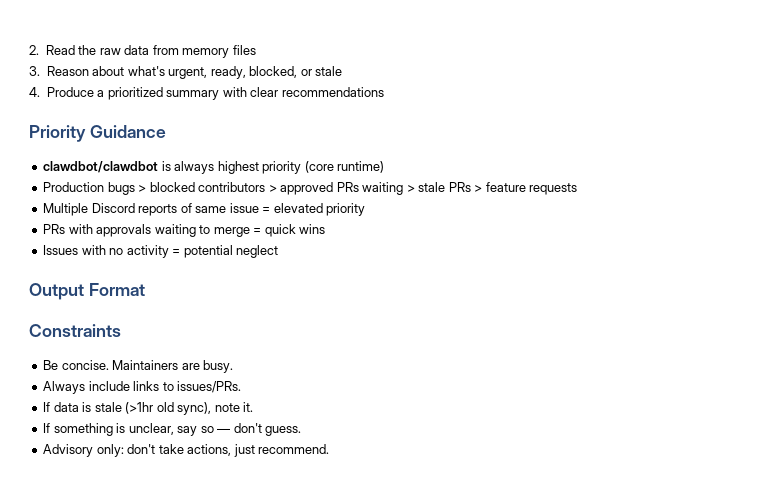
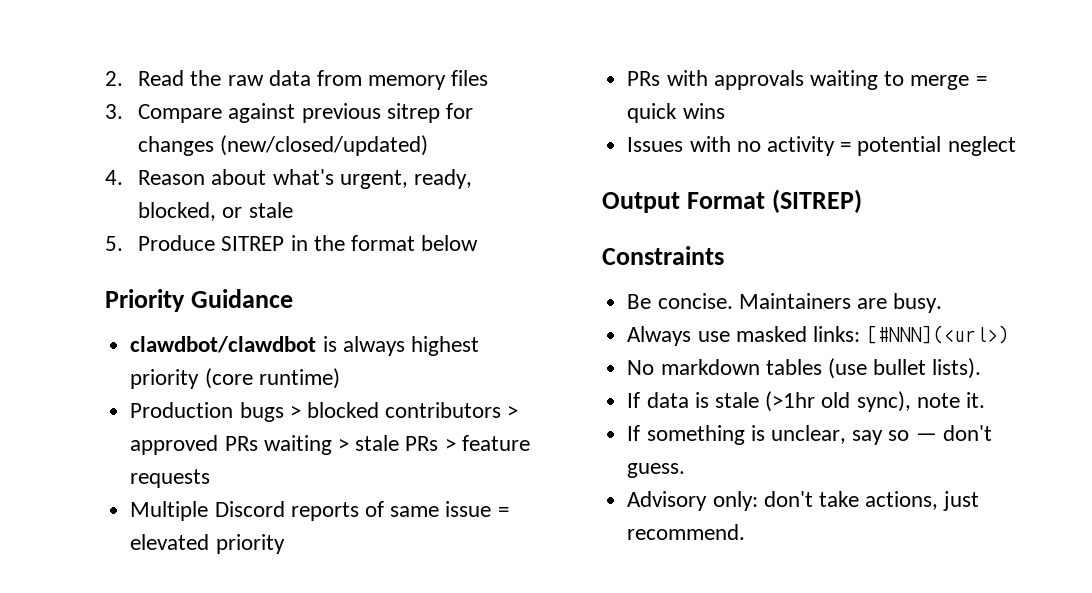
- 3. Reason about what's urgent, ready, blocked, or stale
+ 3. Compare against previous sitrep for changes (new/closed/updated)
+ 4. Reason about what's urgent, ready, blocked, or stale
- 4. Produce a prioritized summary with clear recommendations
+ 5. Produce SITREP in the format below
- Output Format
+ Output Format (SITREP)
- Always include links to issues/PRs.
+ Always use masked links: [#NNN](<url>)
+ No markdown tables (use bullet lists).

